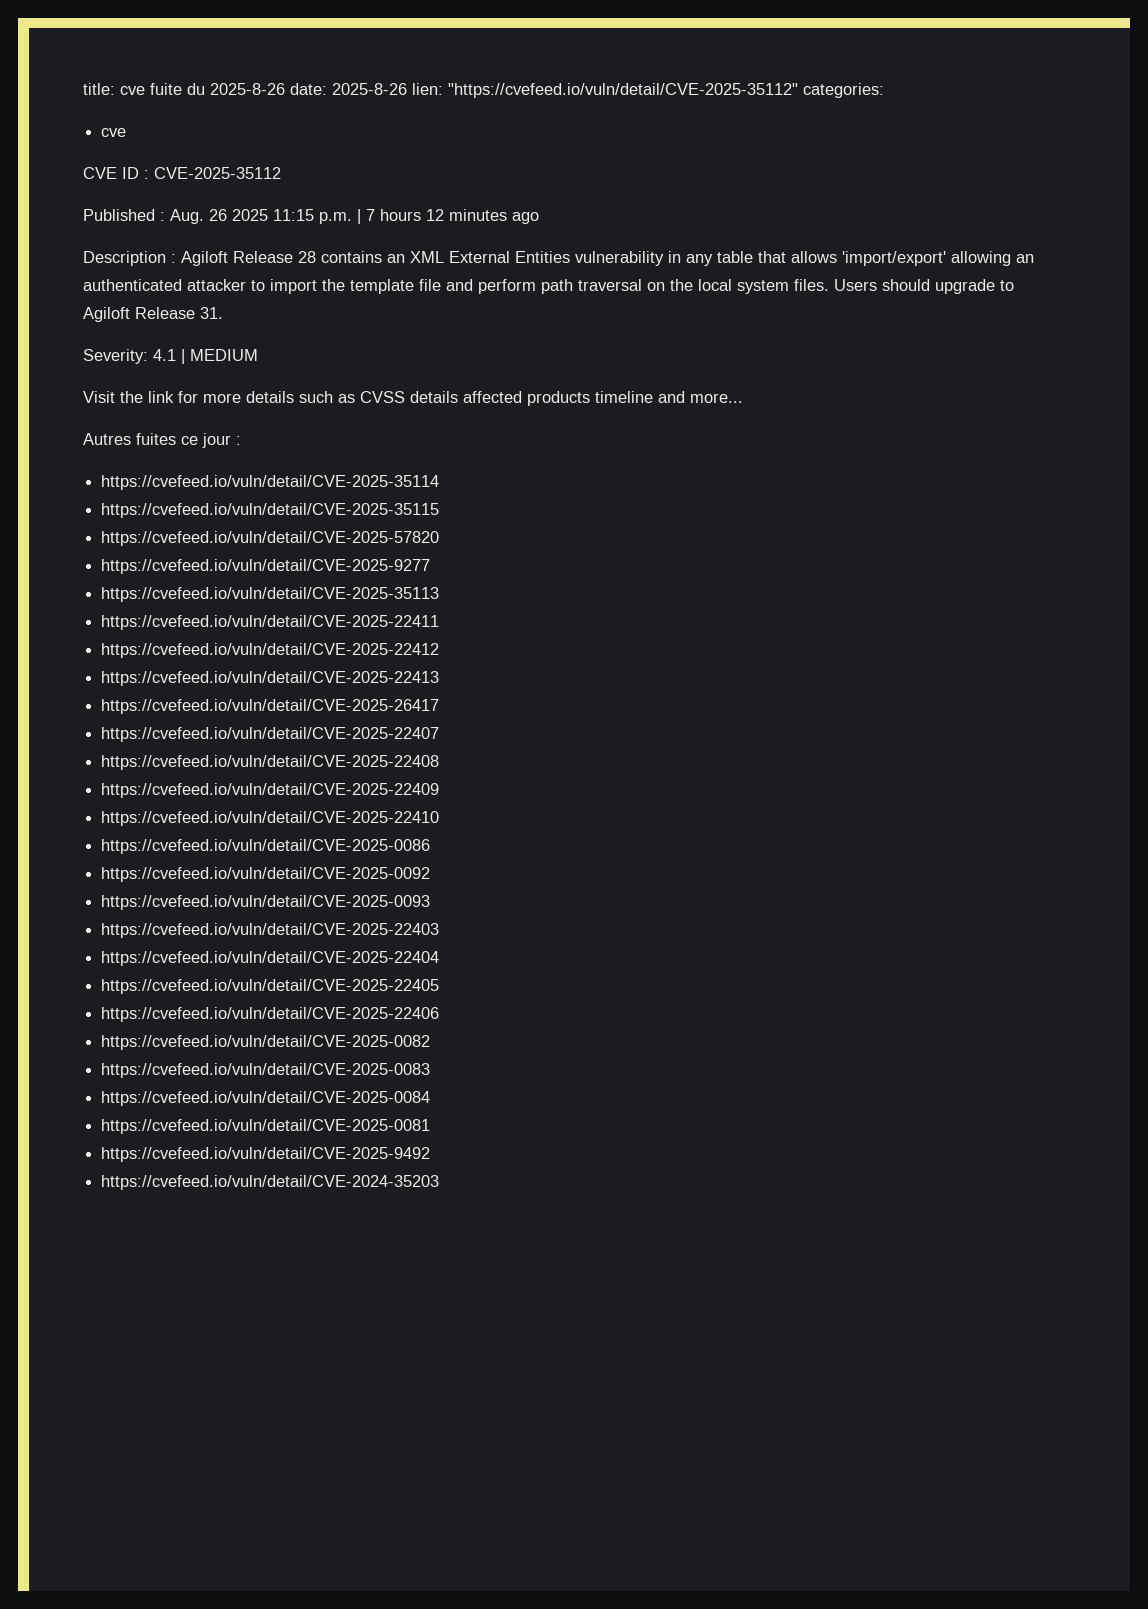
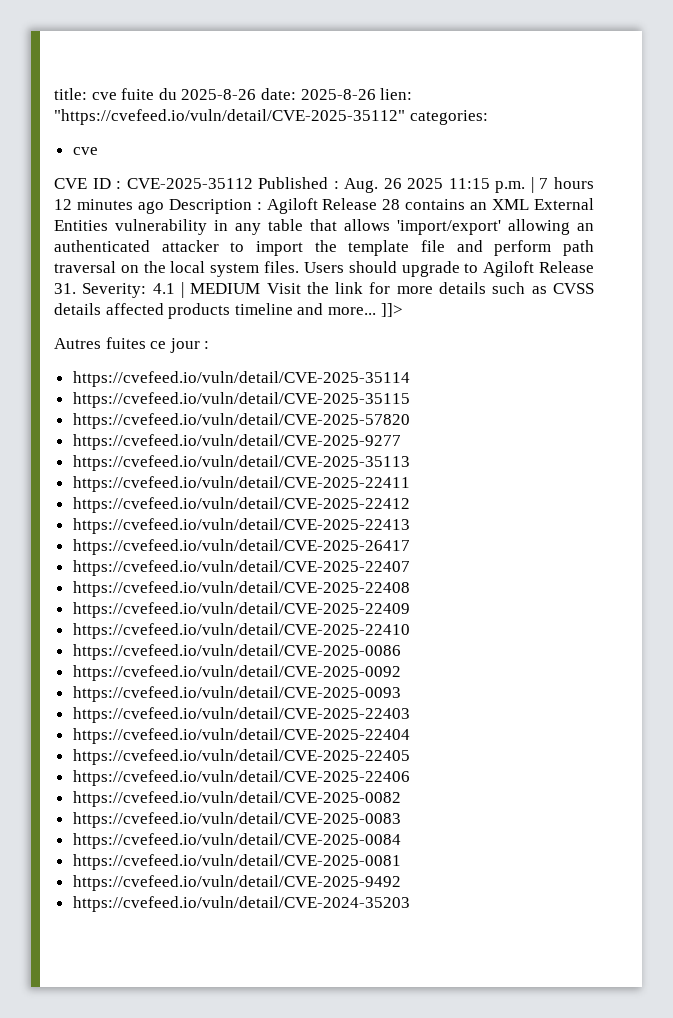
- CVE ID : CVE-2025-35112
- Published : Aug. 26 2025 11:15 p.m. | 7 hours 12 minutes ago
- Description : Agiloft Release 28 contains an XML External Entities vulnerability in any table that allows 'import/export' allowing an authenticated attacker to import the template file and perform path traversal on the local system files.
+ CVE ID : CVE-2025-35112 Published : Aug. 26 2025 11:15 p.m. | 7 hours 12 minutes ago Description : Agiloft Release 28 contains an XML External Entities vulnerability in any table that allows 'import/export' allowing an authenticated attacker to import the template file and perform path traversal on the local system files.
- Users should upgrade to Agiloft Release 31.
- Severity: 4.1 | MEDIUM
- Visit the link for more details such as CVSS details affected products timeline and more...
+ Users should upgrade to Agiloft Release 31. Severity: 4.1 | MEDIUM Visit the link for more details such as CVSS details affected products timeline and more... ]]>

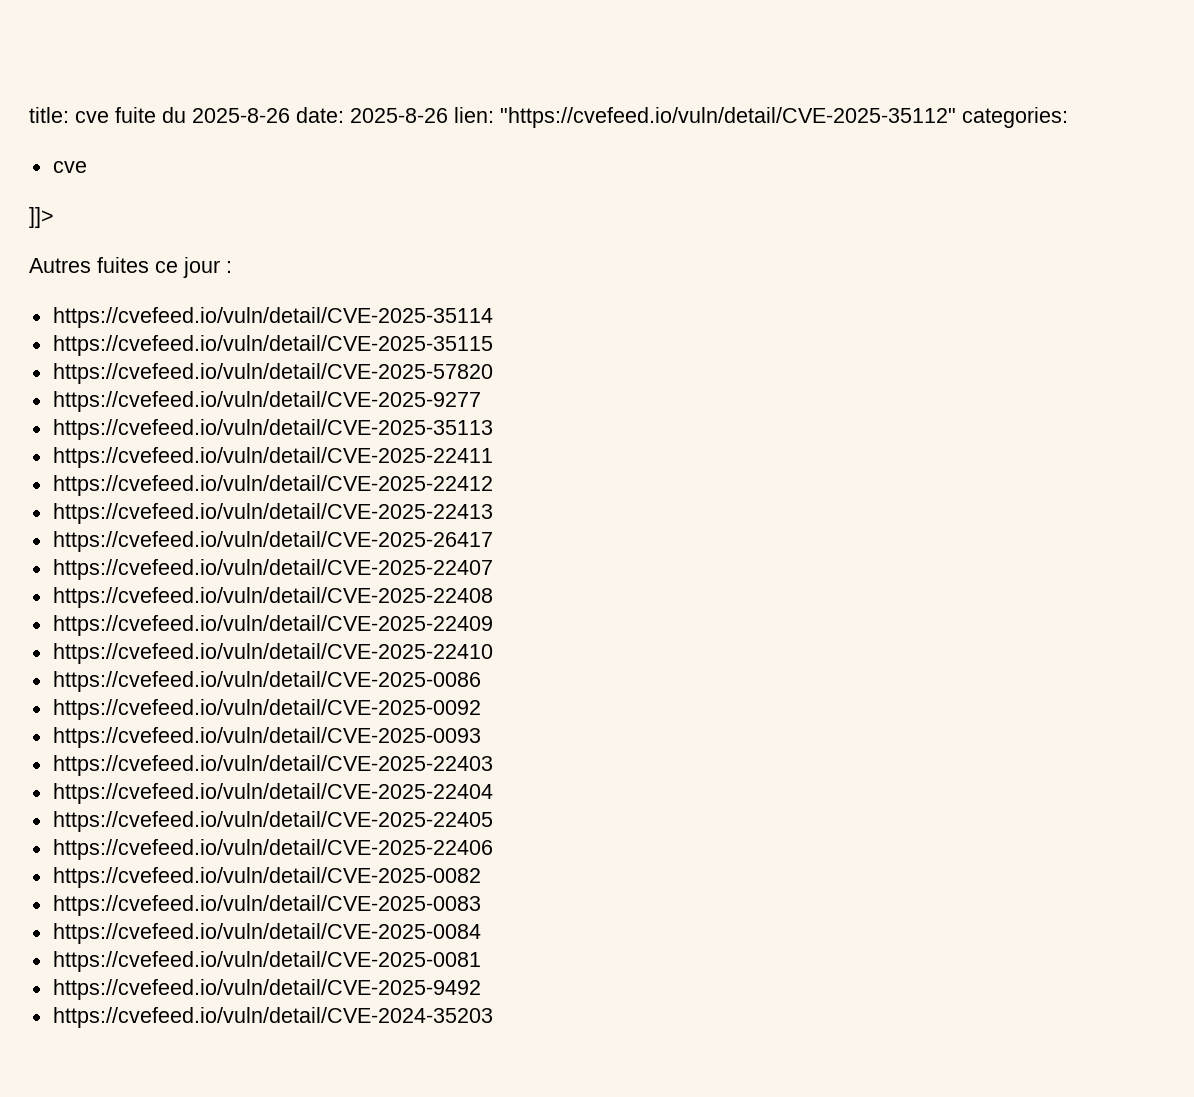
- CVE ID : CVE-2025-35112 Published : Aug. 26 2025 11:15 p.m. | 7 hours 12 minutes ago Description : Agiloft Release 28 contains an XML External Entities vulnerability in any table that allows 'import/export' allowing an authenticated attacker to import the template file and perform path traversal on the local system files. Users should upgrade to Agiloft Release 31. Severity: 4.1 | MEDIUM Visit the link for more details such as CVSS details affected products timeline and more... ]]>
+ ]]>

